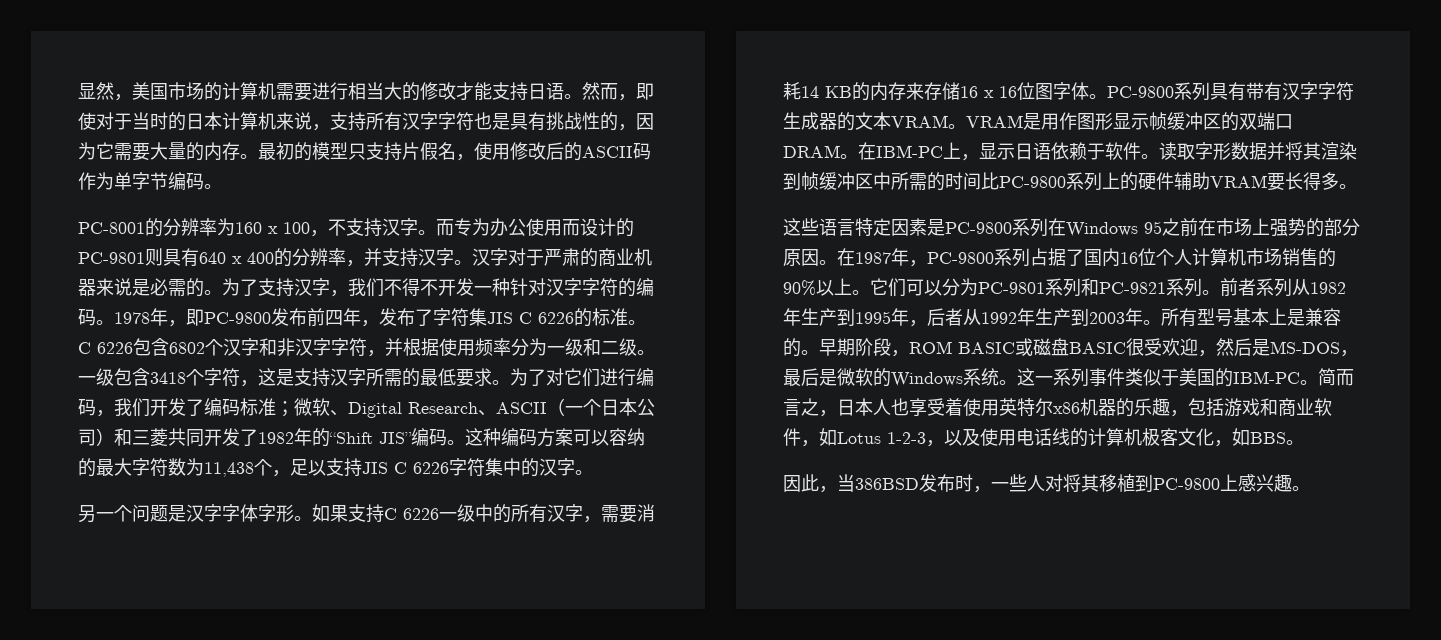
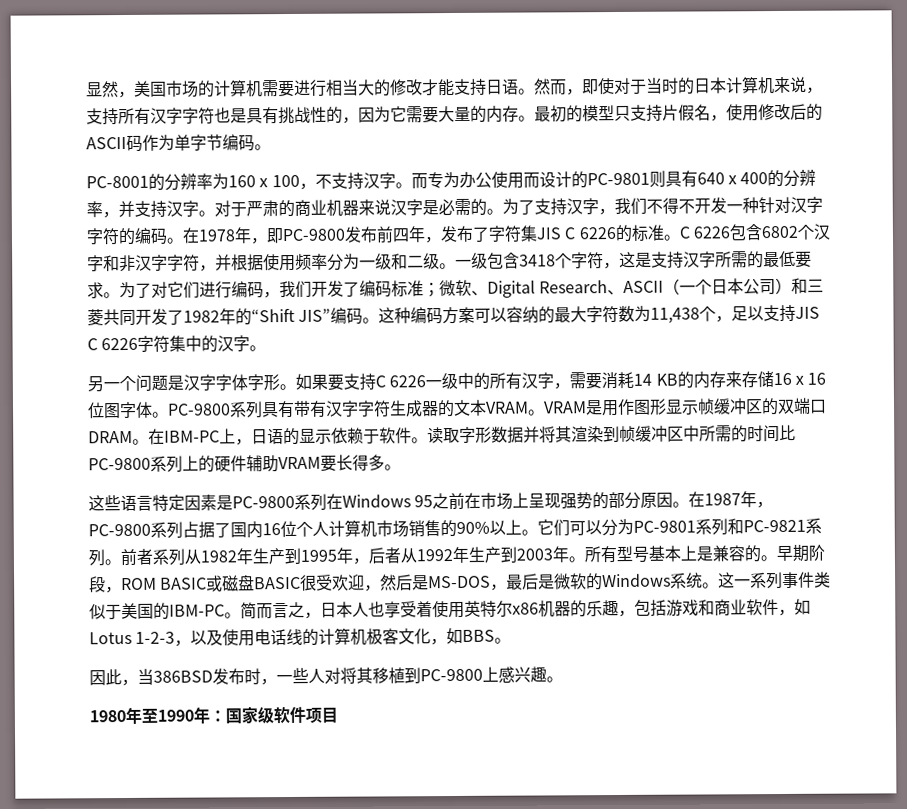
- 汉字对于严肃的商业机器来说是必需的。
+ 对于严肃的商业机器来说汉字是必需的。
- 1978年，即PC-9800发布前四年，发布了字符集JIS C 6226的标准。
+ 在1978年，即PC-9800发布前四年，发布了字符集JIS C 6226的标准。
- 如果支持C 6226一级中的所有汉字，需要消耗14 KB的内存来存储16 x 16位图字体。
+ 如果要支持C 6226一级中的所有汉字，需要消耗14 KB的内存来存储16 x 16位图字体。
- 在IBM-PC上，显示日语依赖于软件。
+ 在IBM-PC上，日语的显示依赖于软件。
- 这些语言特定因素是PC-9800系列在Windows 95之前在市场上强势的部分原因。
+ 这些语言特定因素是PC-9800系列在Windows 95之前在市场上呈现强势的部分原因。
+ 1980年至1990年：国家级软件项目

